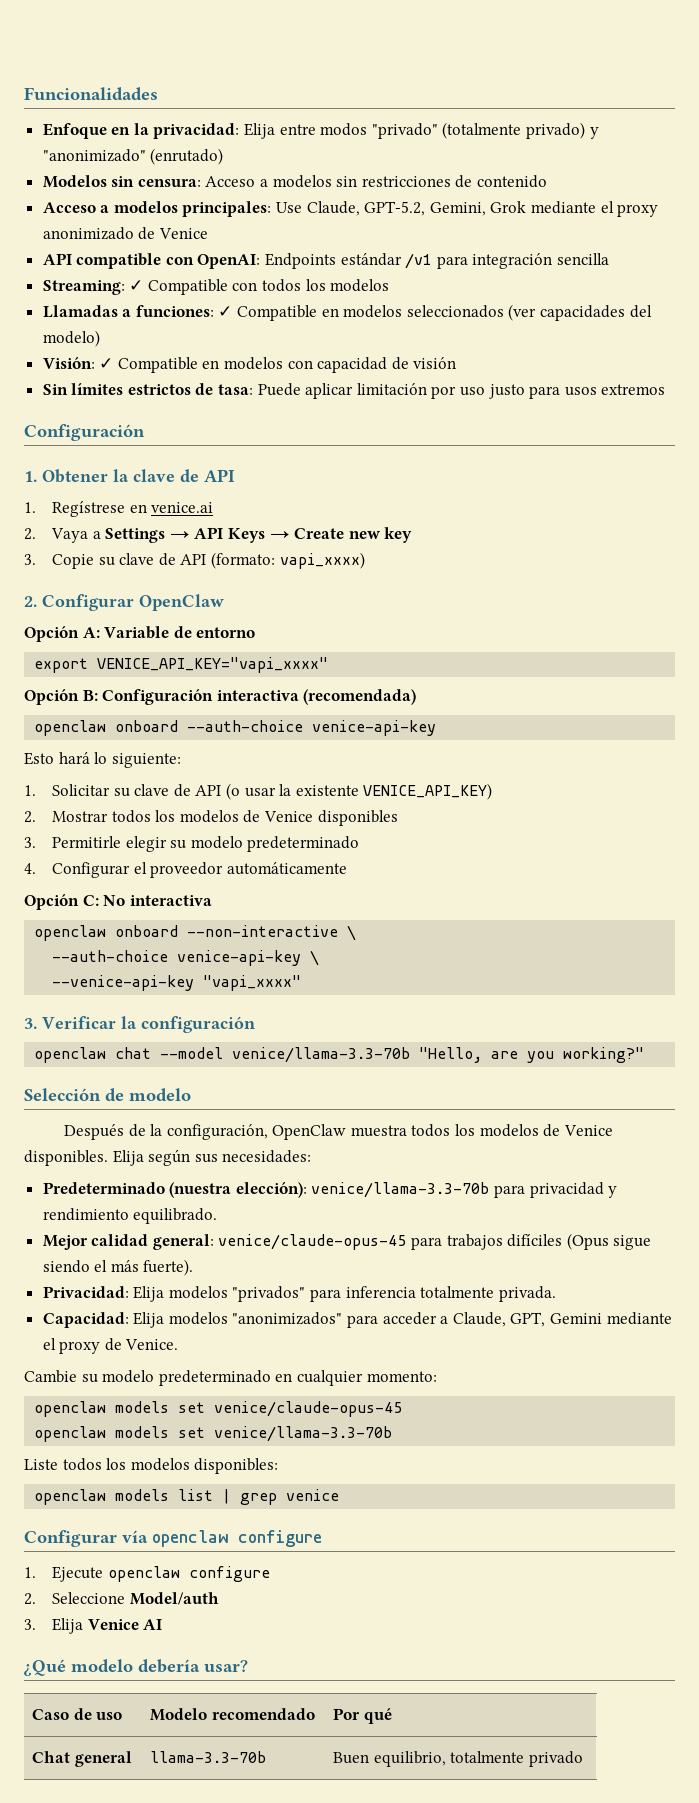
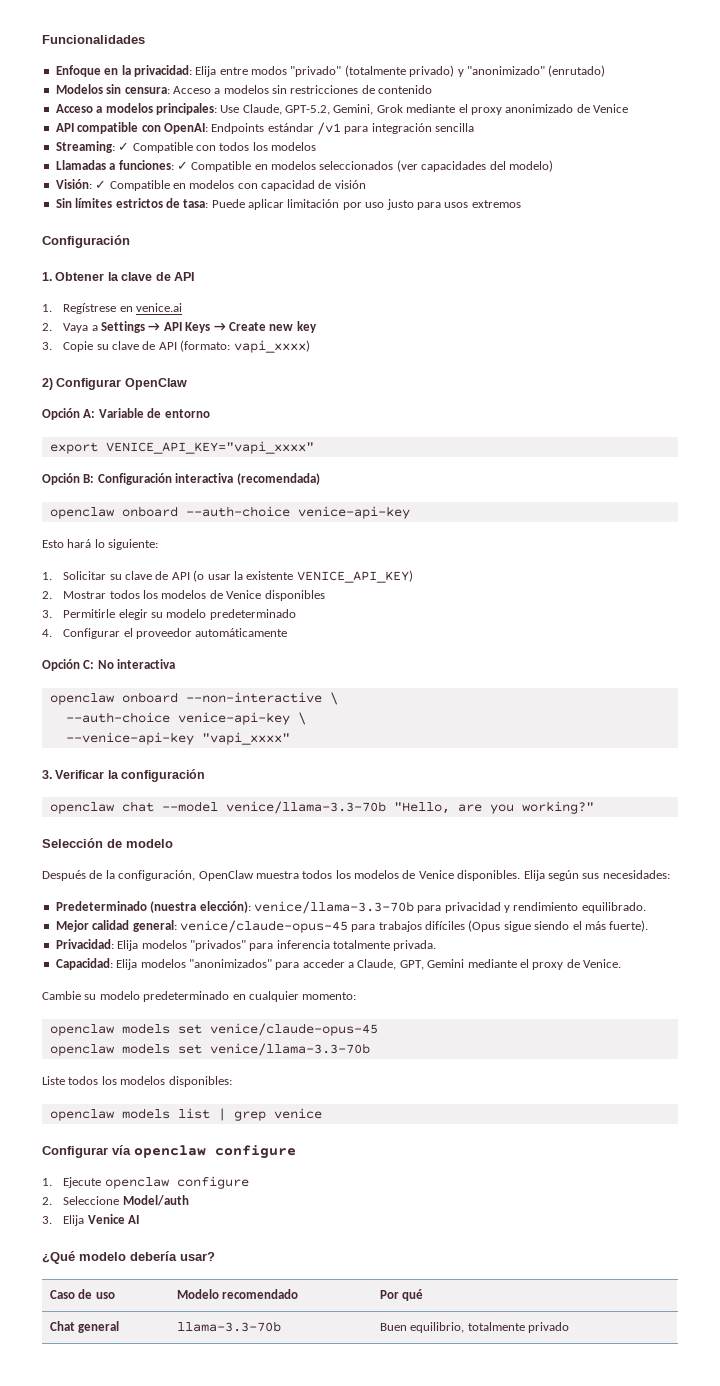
- 2. Configurar OpenClaw
+ 2) Configurar OpenClaw

